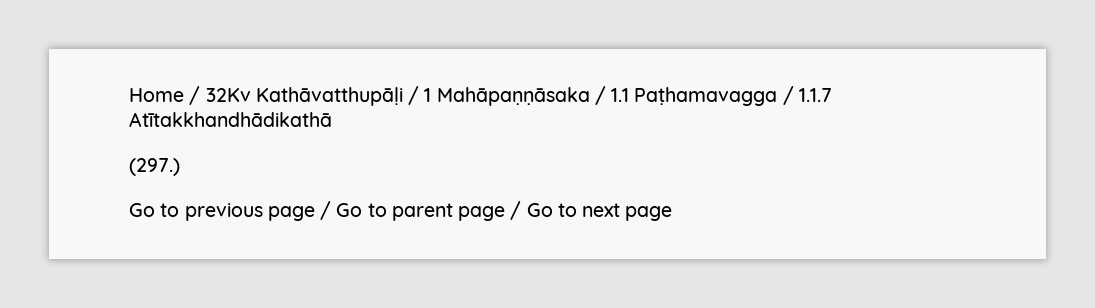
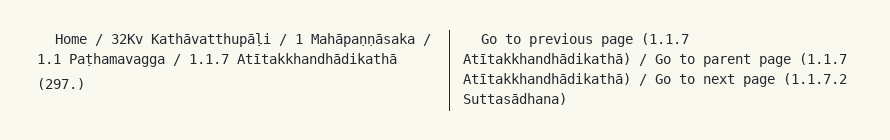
- Go to previous page / Go to parent page / Go to next page
+ Go to previous page (1.1.7 Atītakkhandhādikathā) / Go to parent page (1.1.7 Atītakkhandhādikathā) / Go to next page (1.1.7.2 Suttasādhana)

